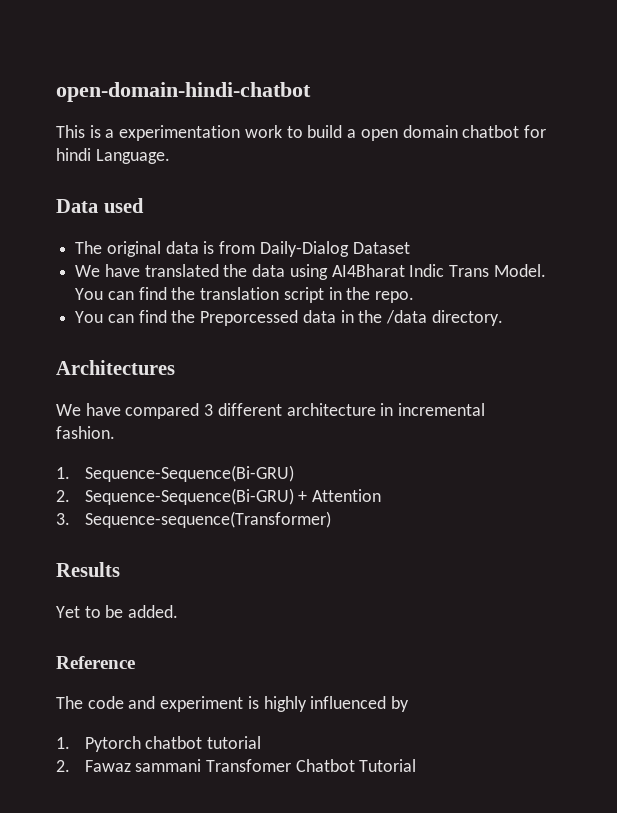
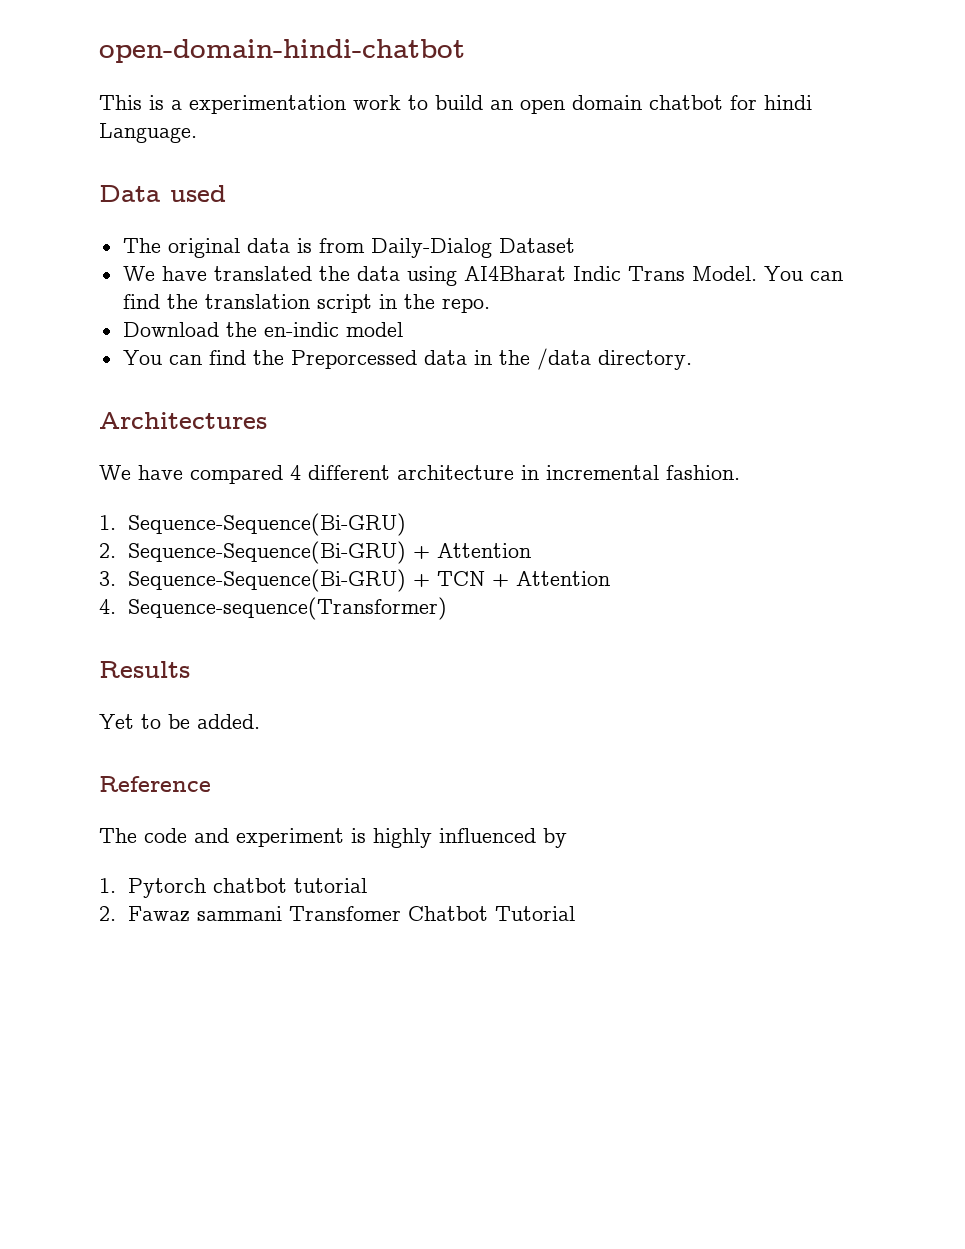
- This is a experimentation work to build a open domain chatbot for hindi Language.
+ This is a experimentation work to build an open domain chatbot for hindi Language.
+ Download the en-indic model
- We have compared 3 different architecture in incremental fashion.
+ We have compared 4 different architecture in incremental fashion.
- 3. Sequence-sequence(Transformer)
+ 3. Sequence-Sequence(Bi-GRU) + TCN + Attention
+ 4. Sequence-sequence(Transformer)

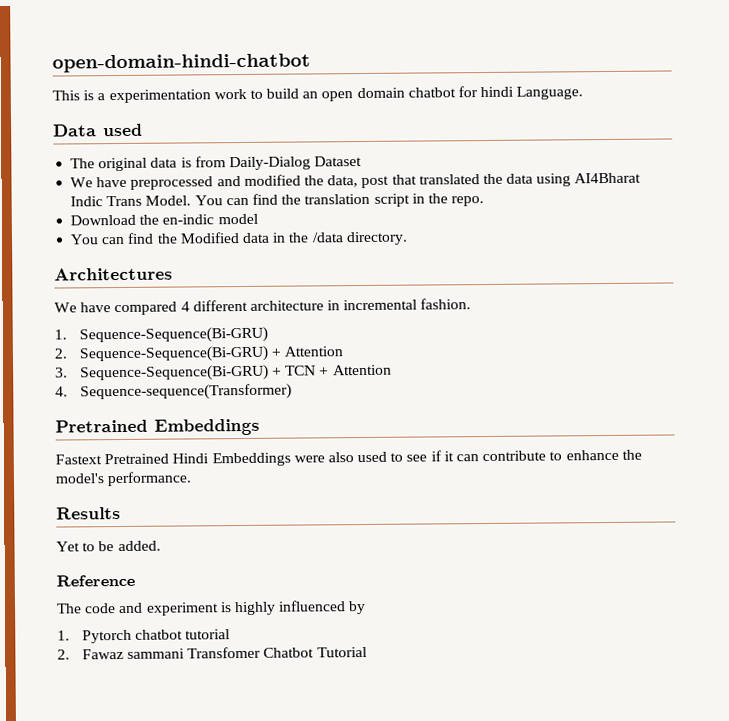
- We have translated the data using AI4Bharat Indic Trans Model.
+ We have preprocessed and modified the data, post that translated the data using AI4Bharat Indic Trans Model.
- You can find the Preporcessed data in the /data directory.
+ You can find the Modified data in the /data directory.
+ Pretrained Embeddings
+ Fastext Pretrained Hindi Embeddings were also used to see if it can contribute to enhance the model's performance.

